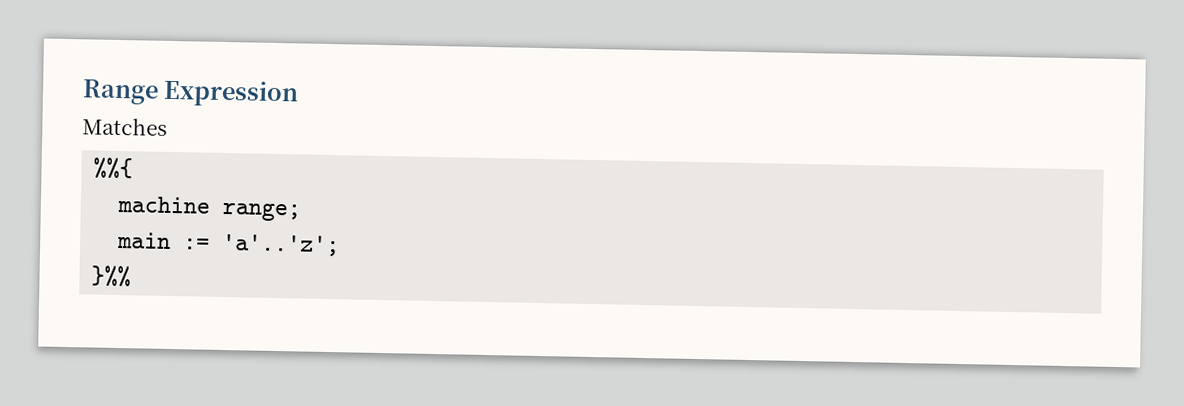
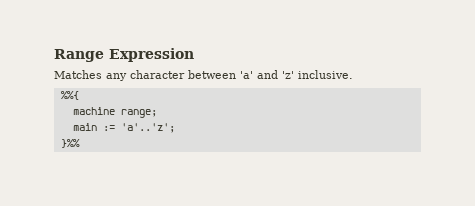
- Matches
+ Matches any character between 'a' and 'z' inclusive.

